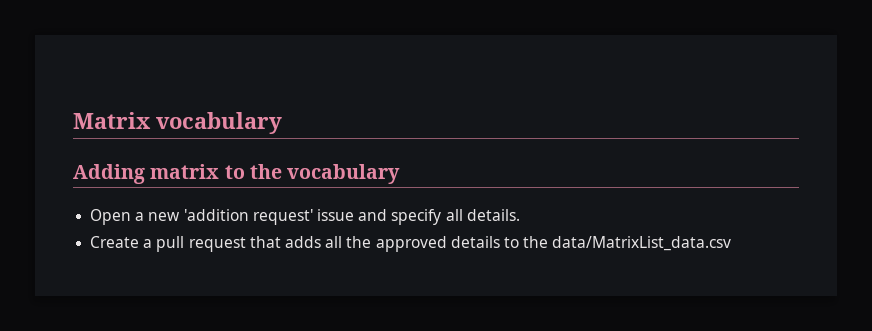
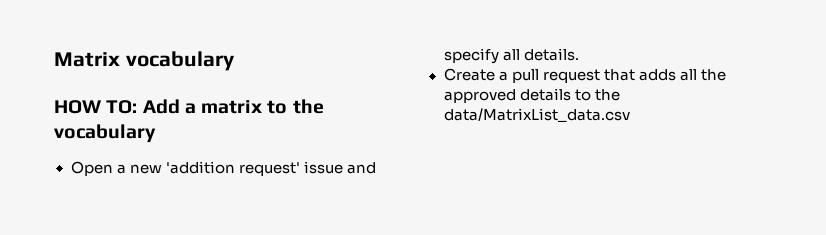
- Adding matrix to the vocabulary
+ HOW TO: Add a matrix to the vocabulary

